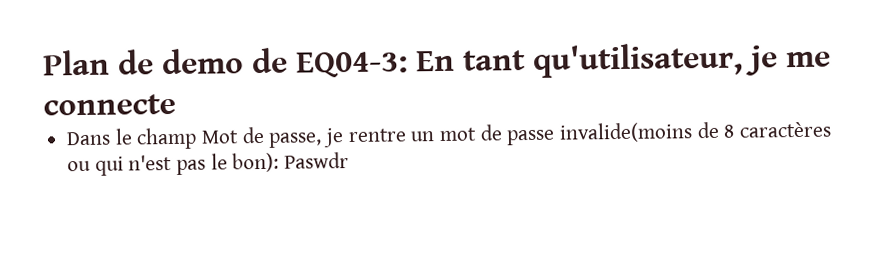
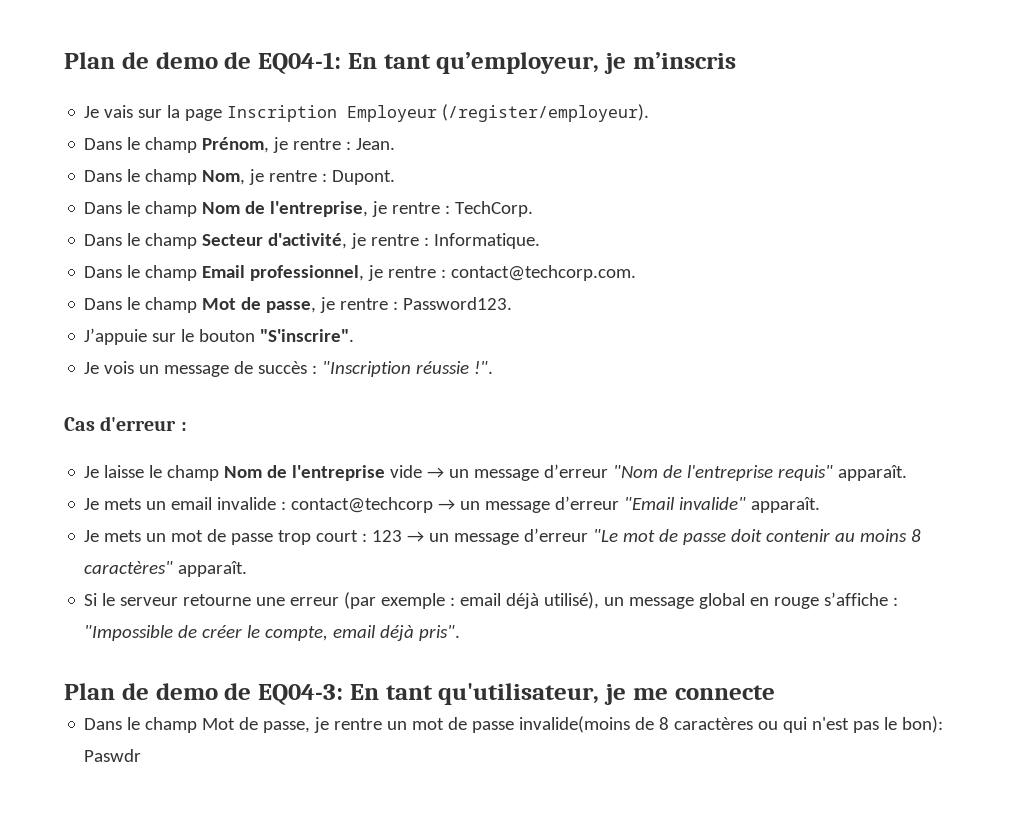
+ Plan de demo de EQ04-1: En tant qu’employeur, je m’inscris
+ Je vais sur la page Inscription Employeur (/register/employeur).
+ Dans le champ Prénom, je rentre : Jean.
+ Dans le champ Nom, je rentre : Dupont.
+ Dans le champ Nom de l'entreprise, je rentre : TechCorp.
+ Dans le champ Secteur d'activité, je rentre : Informatique.
+ Dans le champ Email professionnel, je rentre : contact@techcorp.com.
+ Dans le champ Mot de passe, je rentre : Password123.
+ J’appuie sur le bouton "S'inscrire".
+ Je vois un message de succès : "Inscription réussie !".
+ Cas d'erreur :
+ Je laisse le champ Nom de l'entreprise vide → un message d’erreur "Nom de l'entreprise requis" apparaît.
+ Je mets un email invalide : contact@techcorp → un message d’erreur "Email invalide" apparaît.
+ Je mets un mot de passe trop court : 123 → un message d’erreur "Le mot de passe doit contenir au moins 8 caractères" apparaît.
+ Si le serveur retourne une erreur (par exemple : email déjà utilisé), un message global en rouge s’affiche : "Impossible de créer le compte, email déjà pris".

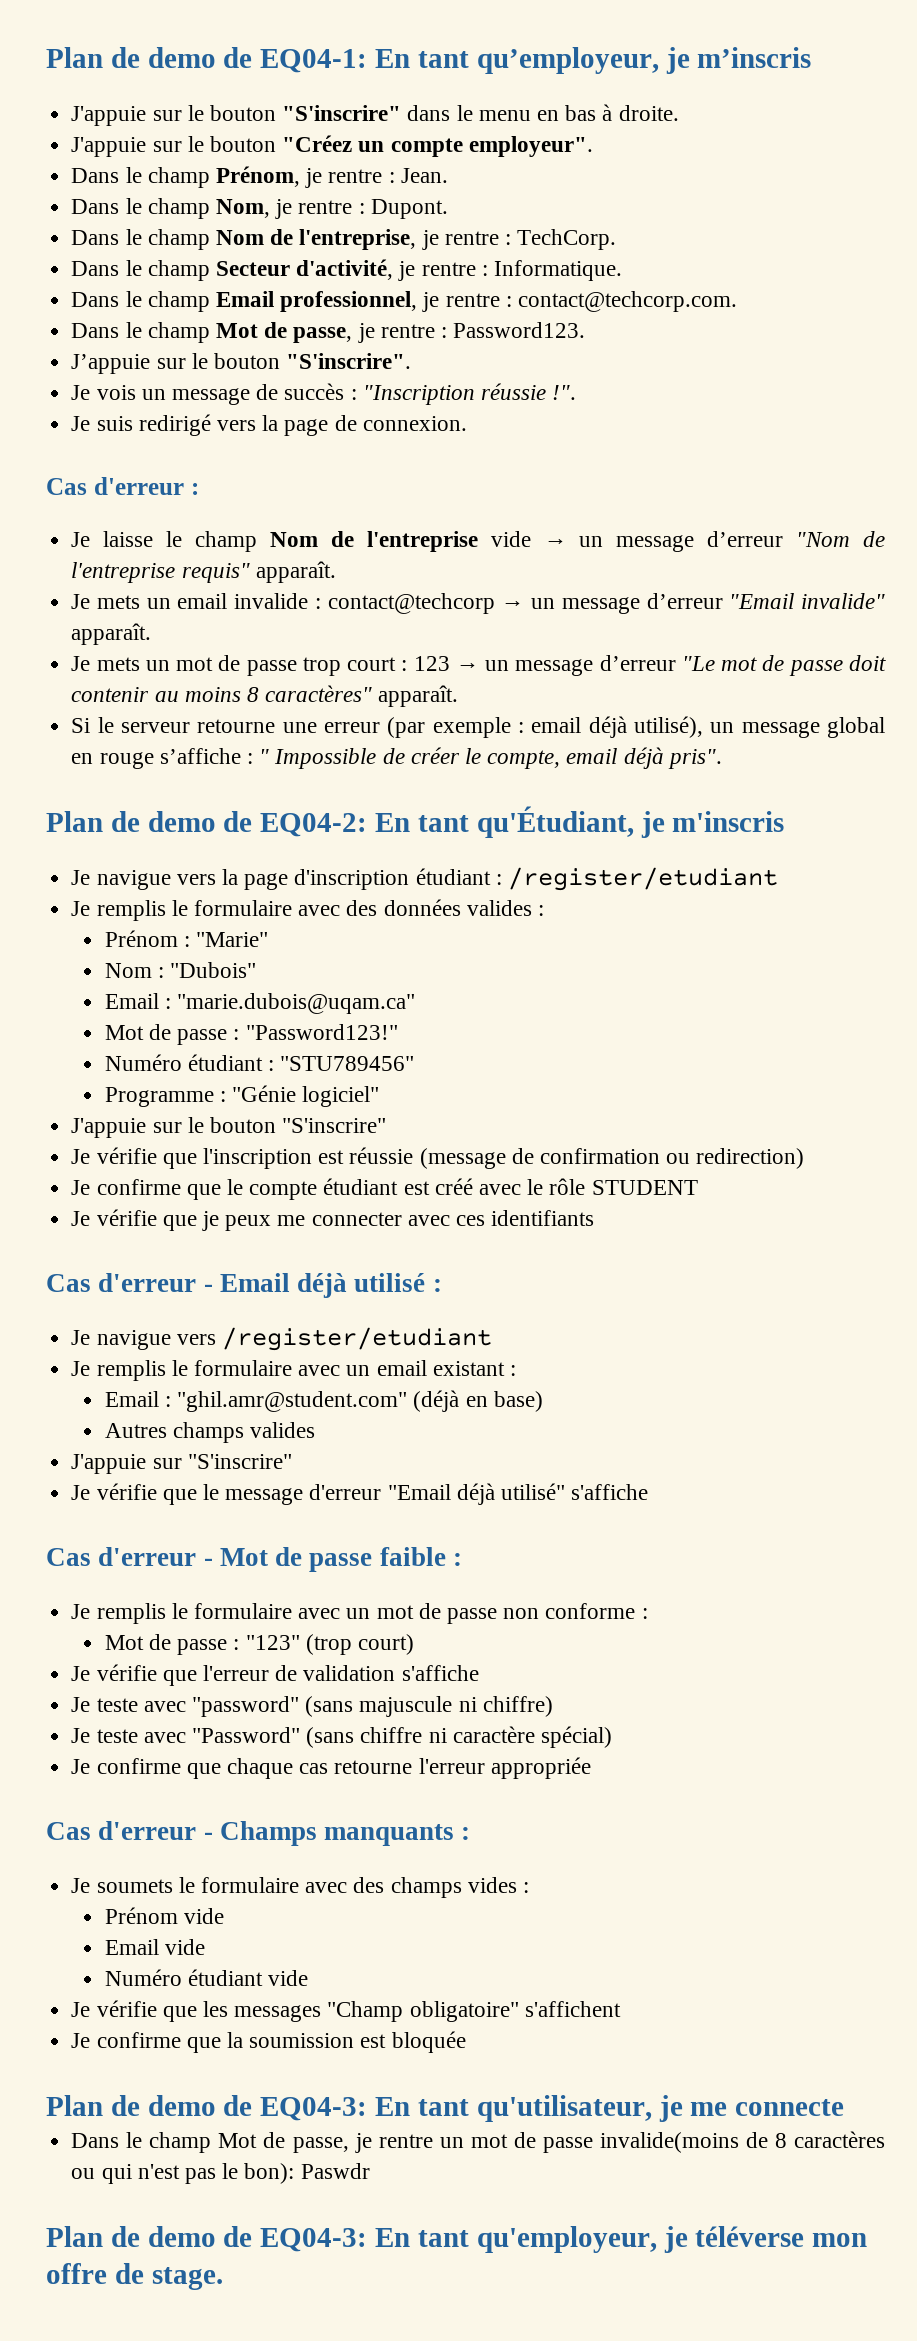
- Je vais sur la page Inscription Employeur (/register/employeur).
+ J'appuie sur le bouton "S'inscrire" dans le menu en bas à droite.
+ J'appuie sur le bouton "Créez un compte employeur".
+ Je suis redirigé vers la page de connexion.
- Si le serveur retourne une erreur (par exemple : email déjà utilisé), un message global en rouge s’affiche : "Impossible de créer le compte, email déjà pris".
+ Si le serveur retourne une erreur (par exemple : email déjà utilisé), un message global en rouge s’affiche : " Impossible de créer le compte, email déjà pris".
+ Plan de demo de EQ04-2: En tant qu'Étudiant, je m'inscris
+ Je navigue vers la page d'inscription étudiant : /register/etudiant
+ Je remplis le formulaire avec des données valides :
+ Prénom : "Marie"
+ Nom : "Dubois"
+ Email : "marie.dubois@uqam.ca"
+ Mot de passe : "Password123!"
+ Numéro étudiant : "STU789456"
+ Programme : "Génie logiciel"
+ J'appuie sur le bouton "S'inscrire"
+ Je vérifie que l'inscription est réussie (message de confirmation ou redirection)
+ Je confirme que le compte étudiant est créé avec le rôle STUDENT
+ Je vérifie que je peux me connecter avec ces identifiants
+ Cas d'erreur - Email déjà utilisé :
+ Je navigue vers /register/etudiant
+ Je remplis le formulaire avec un email existant :
+ Email : "ghil.amr@student.com" (déjà en base)
+ Autres champs valides
+ J'appuie sur "S'inscrire"
+ Je vérifie que le message d'erreur "Email déjà utilisé" s'affiche
+ Cas d'erreur - Mot de passe faible :
+ Je remplis le formulaire avec un mot de passe non conforme :
+ Mot de passe : "123" (trop court)
+ Je vérifie que l'erreur de validation s'affiche
+ Je teste avec "password" (sans majuscule ni chiffre)
+ Je teste avec "Password" (sans chiffre ni caractère spécial)
+ Je confirme que chaque cas retourne l'erreur appropriée
+ Cas d'erreur - Champs manquants :
+ Je soumets le formulaire avec des champs vides :
+ Prénom vide
+ Email vide
+ Numéro étudiant vide
+ Je vérifie que les messages "Champ obligatoire" s'affichent
+ Je confirme que la soumission est bloquée
+ Plan de demo de EQ04-3: En tant qu'employeur, je téléverse mon offre de stage.

